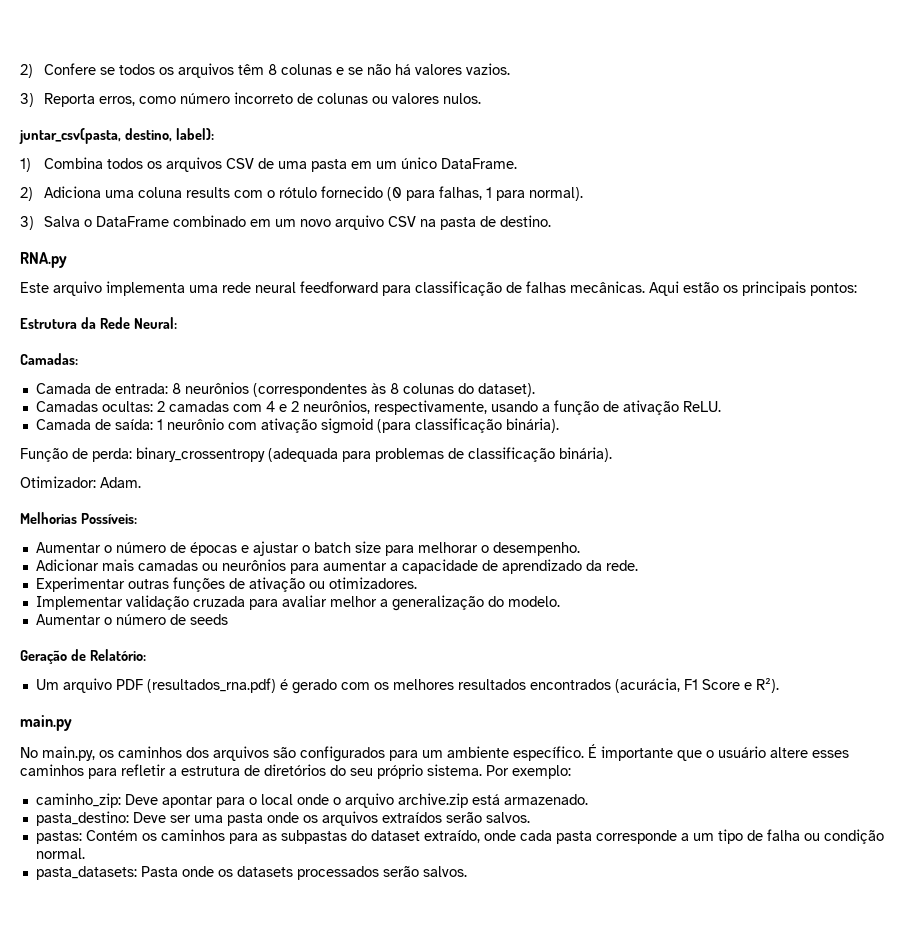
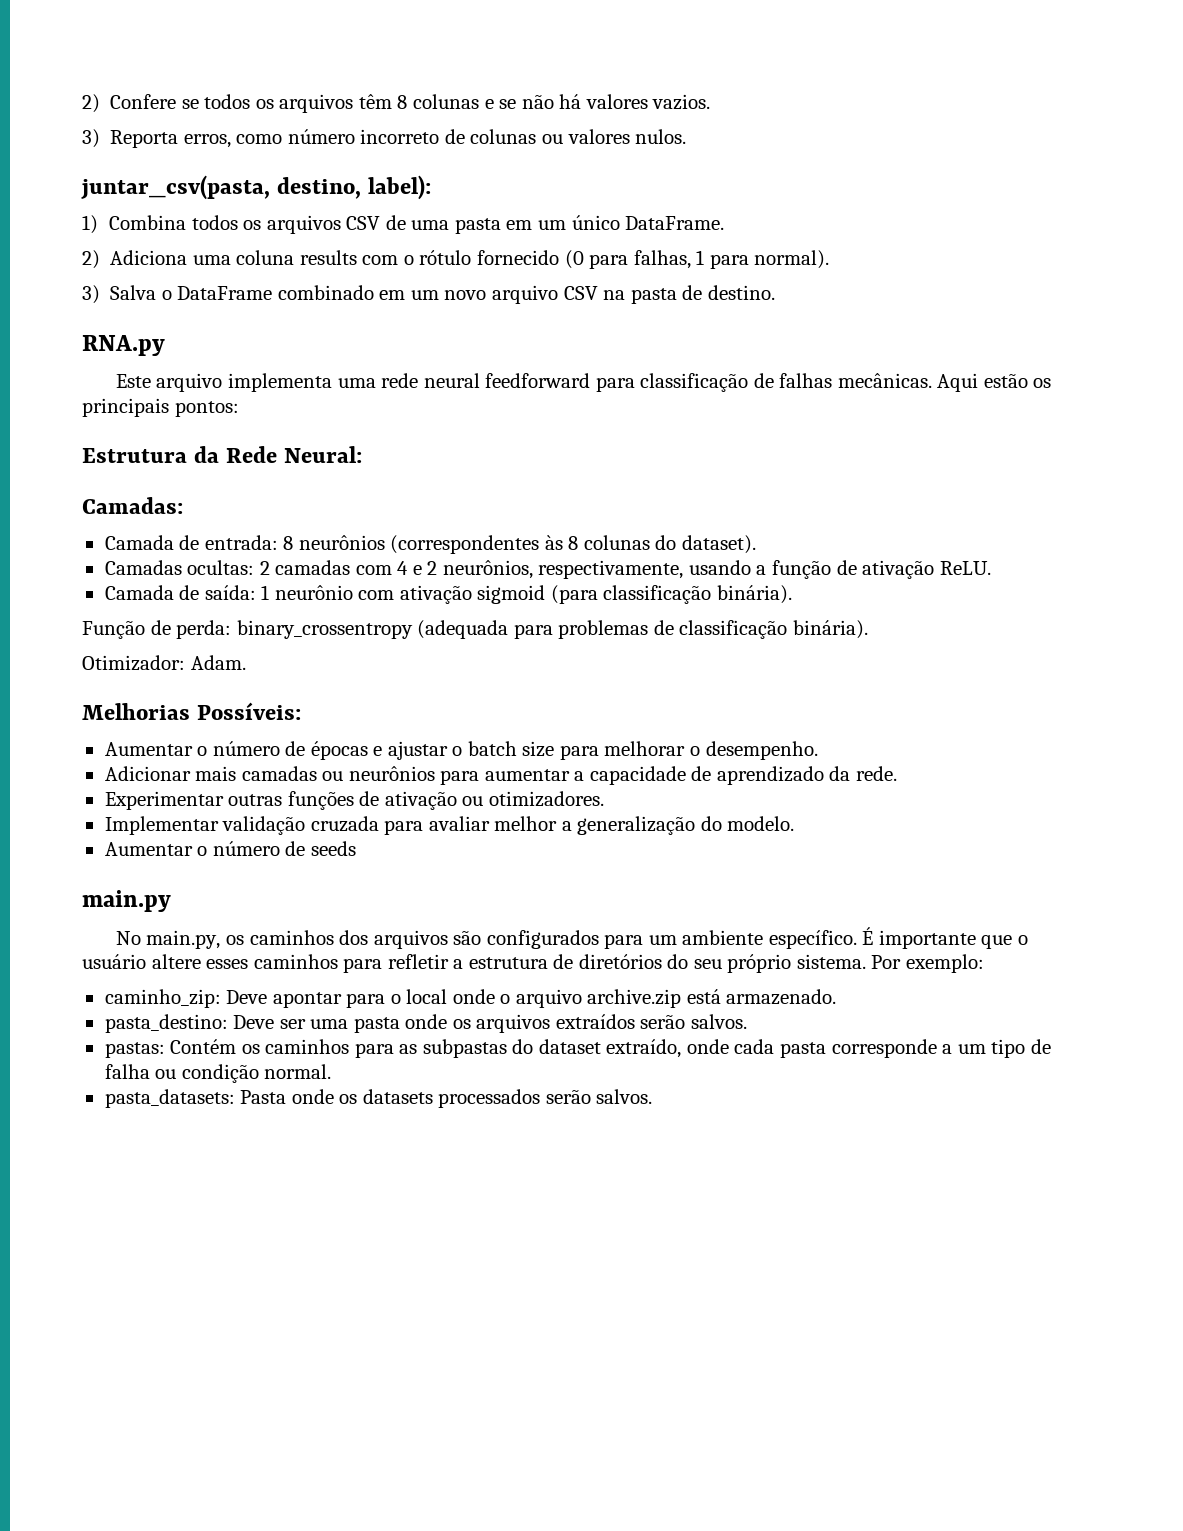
- Geração de Relatório:
- Um arquivo PDF (resultados_rna.pdf) é gerado com os melhores resultados encontrados (acurácia, F1 Score e R²).

